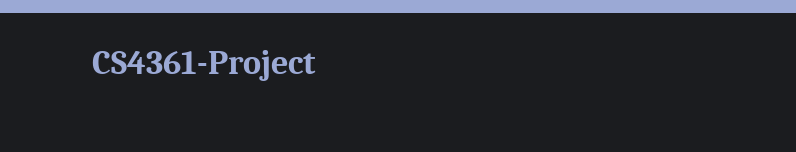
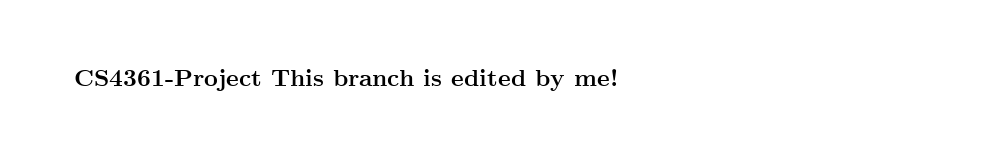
- CS4361-Project
+ CS4361-Project This branch is edited by me!

